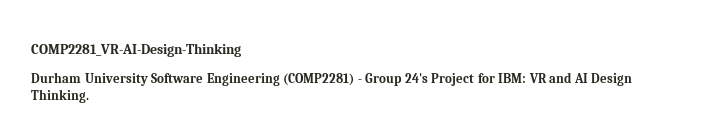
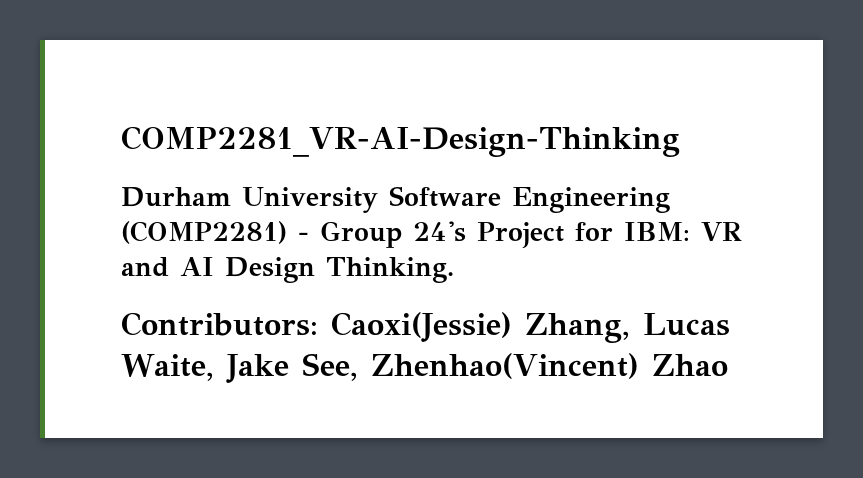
+ Contributors: Caoxi(Jessie) Zhang, Lucas Waite, Jake See, Zhenhao(Vincent) Zhao

